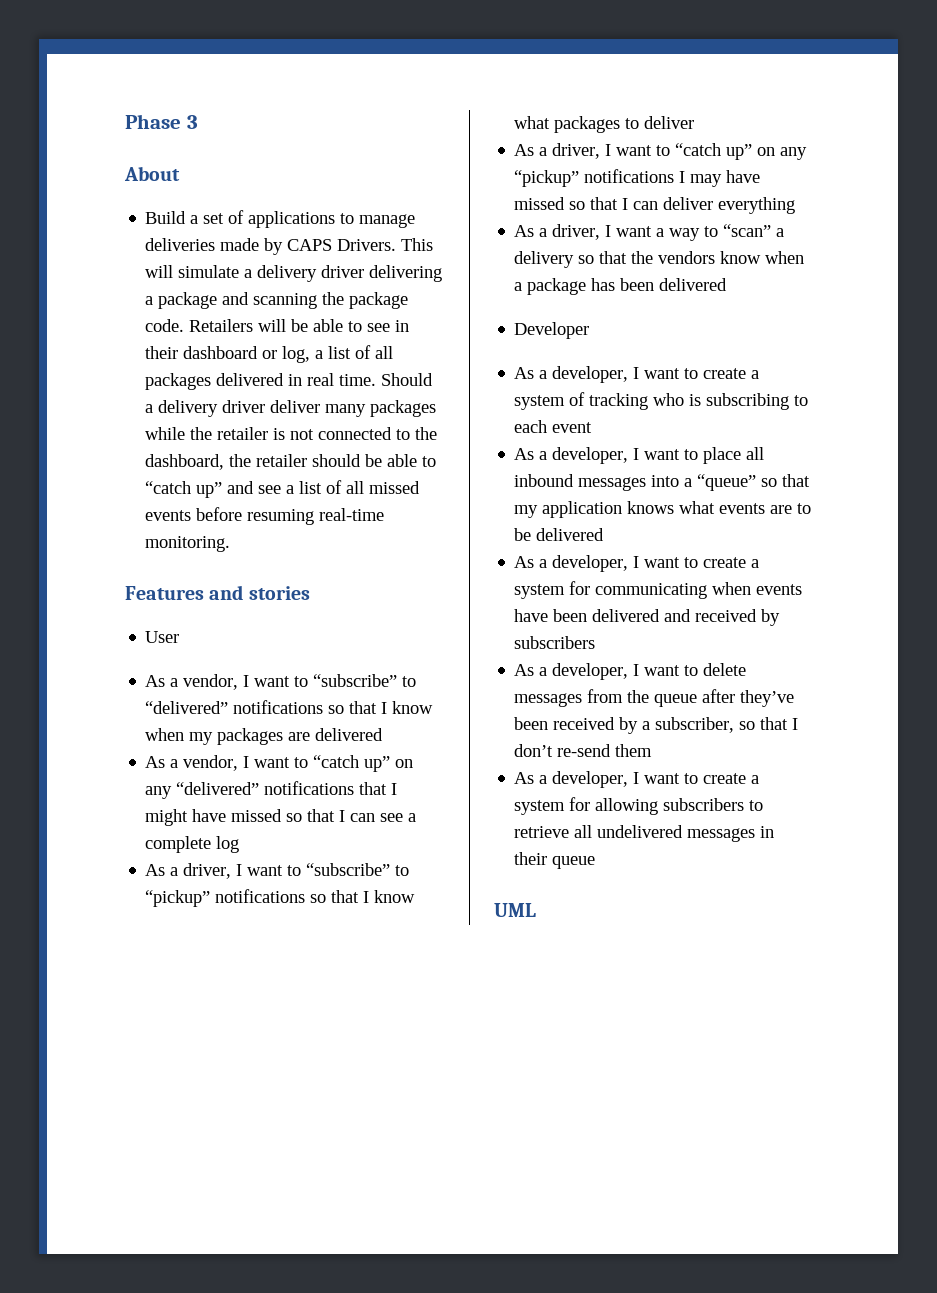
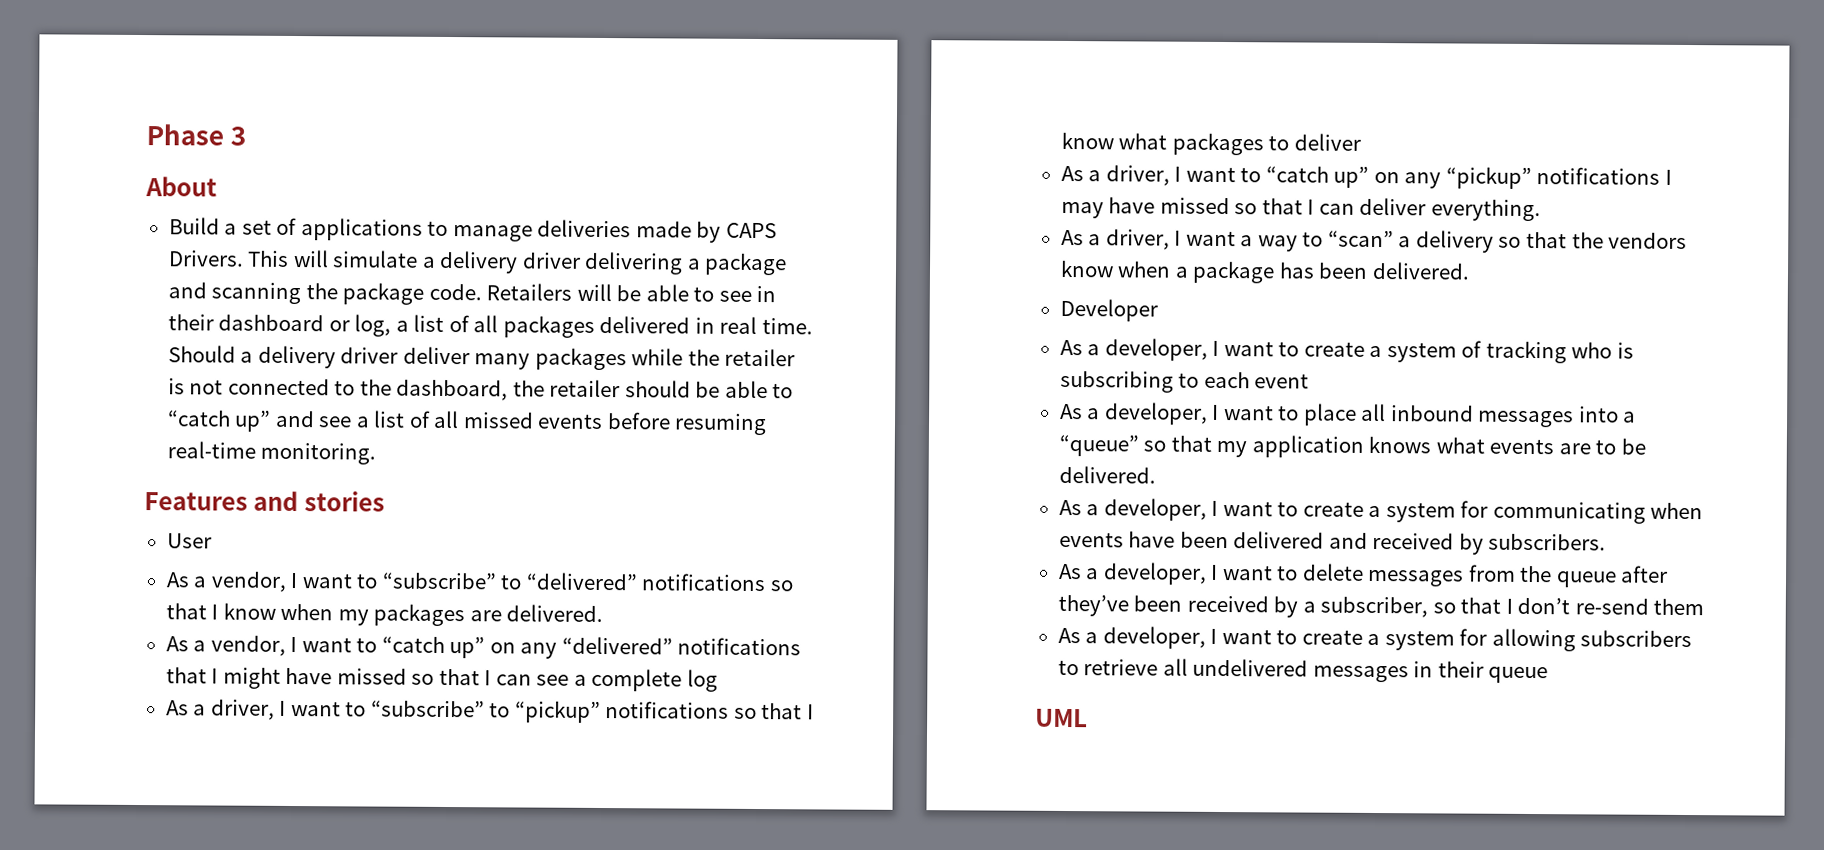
- As a vendor, I want to “subscribe” to “delivered” notifications so that I know when my packages are delivered
+ As a vendor, I want to “subscribe” to “delivered” notifications so that I know when my packages are delivered.
- As a driver, I want to “catch up” on any “pickup” notifications I may have missed so that I can deliver everything
+ As a driver, I want to “catch up” on any “pickup” notifications I may have missed so that I can deliver everything.
- As a driver, I want a way to “scan” a delivery so that the vendors know when a package has been delivered
+ As a driver, I want a way to “scan” a delivery so that the vendors know when a package has been delivered.
- As a developer, I want to place all inbound messages into a “queue” so that my application knows what events are to be delivered
+ As a developer, I want to place all inbound messages into a “queue” so that my application knows what events are to be delivered.
- As a developer, I want to create a system for communicating when events have been delivered and received by subscribers
+ As a developer, I want to create a system for communicating when events have been delivered and received by subscribers.

